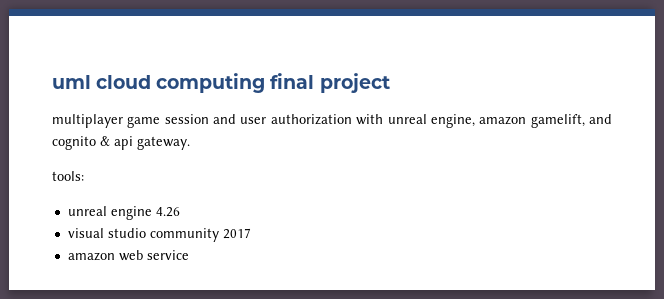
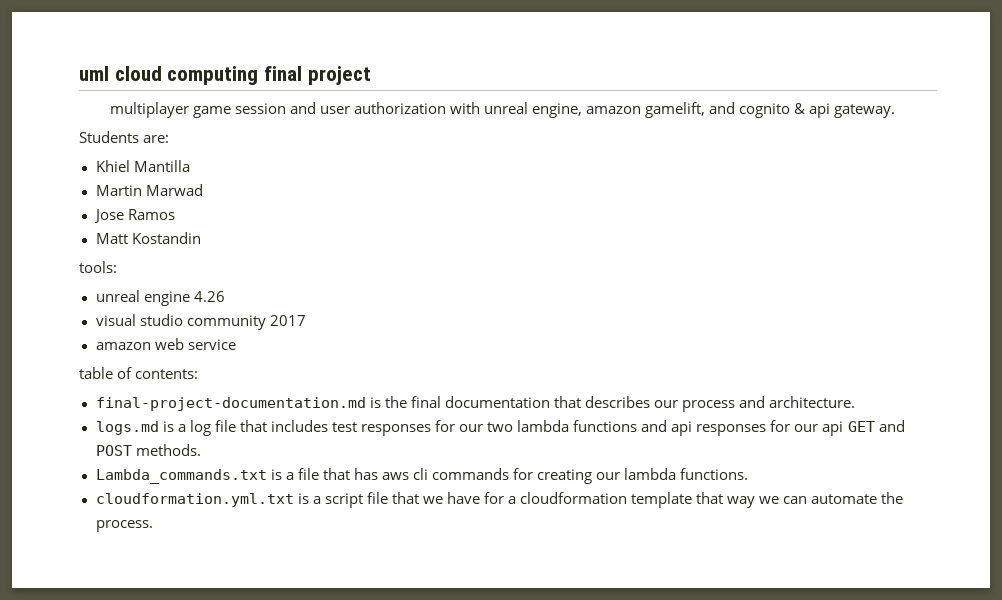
+ Students are:
+ Khiel Mantilla
+ Martin Marwad
+ Jose Ramos
+ Matt Kostandin
+ table of contents:
+ final-project-documentation.md is the final documentation that describes our process and architecture.
+ logs.md is a log file that includes test responses for our two lambda functions and api responses for our api GET and POST methods.
+ Lambda_commands.txt is a file that has aws cli commands for creating our lambda functions.
+ cloudformation.yml.txt is a script file that we have for a cloudformation template that way we can automate the process.

